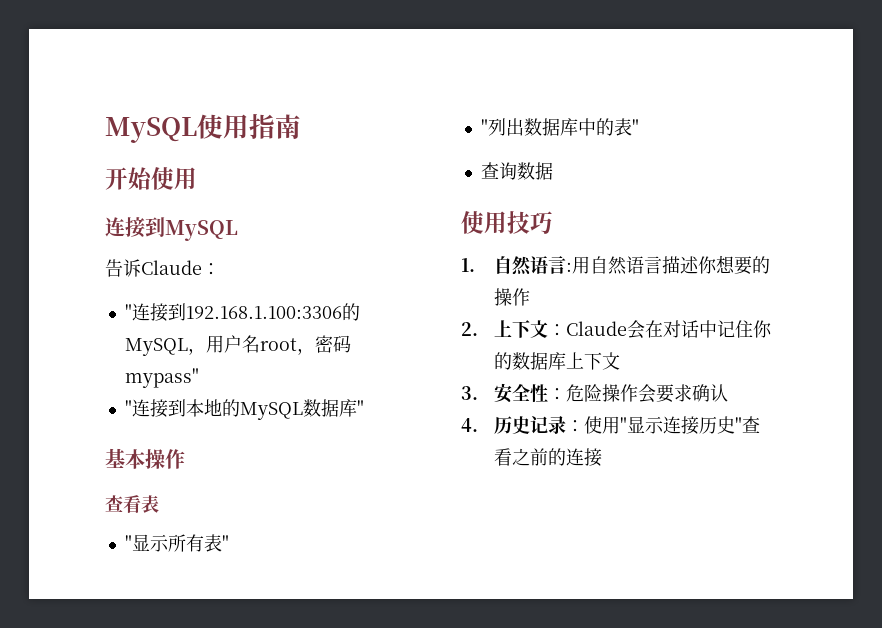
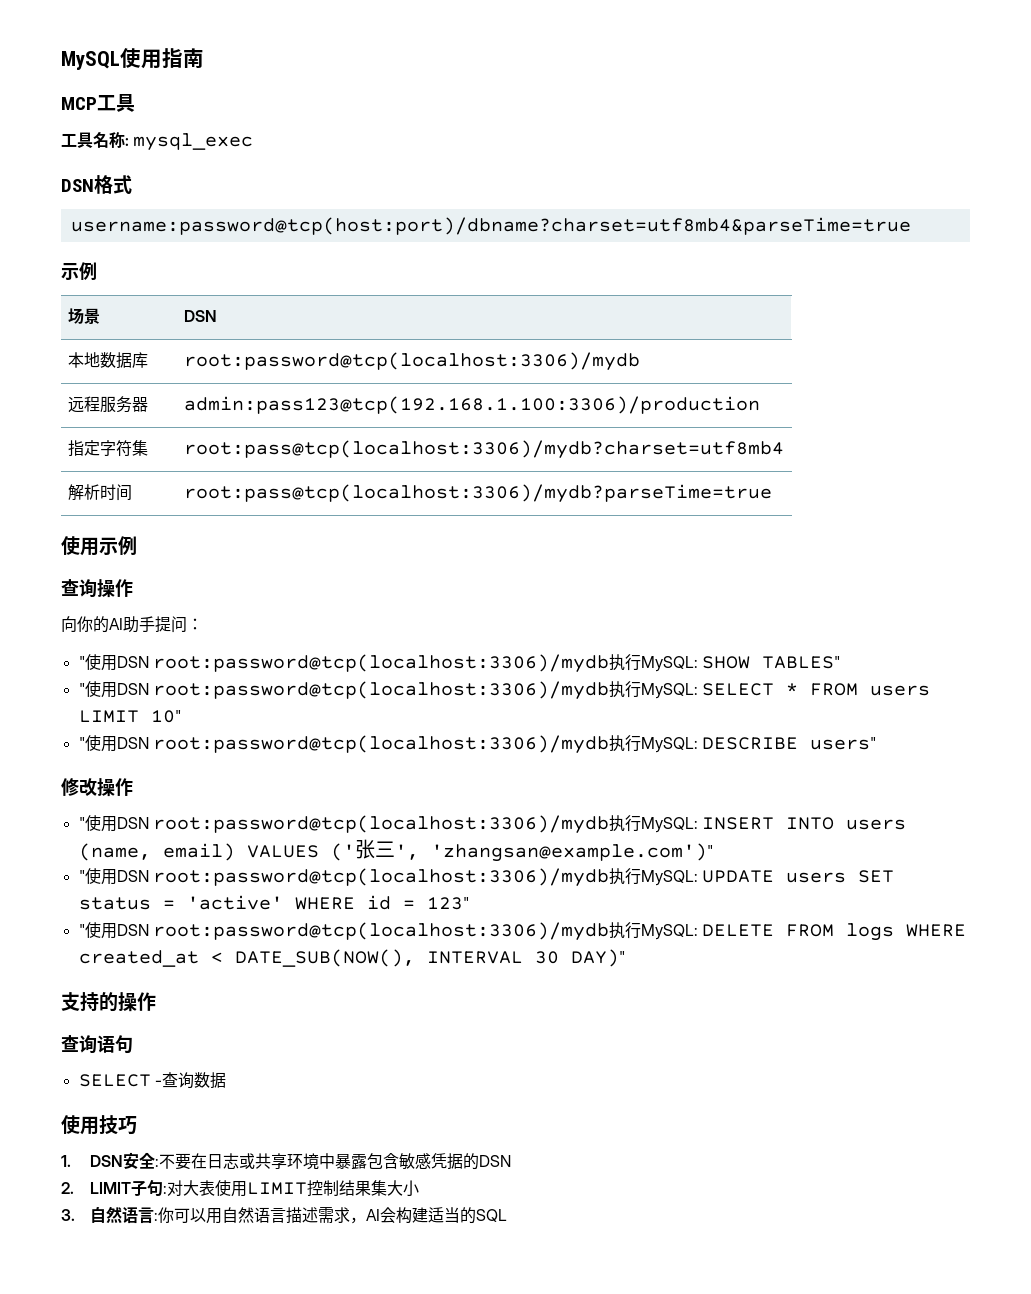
- 开始使用
- 连接到MySQL
- 告诉Claude：
- "连接到192.168.1.100:3306的MySQL，用户名root，密码mypass"
- "连接到本地的MySQL数据库"
- 基本操作
- 查看表
- "显示所有表"
- "列出数据库中的表"
- 查询数据
+ MCP工具
+ 工具名称: mysql_exec
+ DSN格式
+ username:password@tcp(host:port)/dbname?charset=utf8mb4&parseTime=true
+ 示例
+ 场景 | DSN
+ 本地数据库 | root:password@tcp(localhost:3306)/mydb
+ 远程服务器 | admin:pass123@tcp(192.168.1.100:3306)/production
+ 指定字符集 | root:pass@tcp(localhost:3306)/mydb?charset=utf8mb4
+ 解析时间 | root:pass@tcp(localhost:3306)/mydb?parseTime=true
+ 使用示例
+ 查询操作
+ 向你的AI助手提问：
+ "使用DSN root:password@tcp(localhost:3306)/mydb执行MySQL: SHOW TABLES"
+ "使用DSN root:password@tcp(localhost:3306)/mydb执行MySQL: SELECT * FROM users LIMIT 10"
+ "使用DSN root:password@tcp(localhost:3306)/mydb执行MySQL: DESCRIBE users"
+ 修改操作
+ "使用DSN root:password@tcp(localhost:3306)/mydb执行MySQL: INSERT INTO users (name, email) VALUES ('张三', 'zhangsan@example.com')"
+ "使用DSN root:password@tcp(localhost:3306)/mydb执行MySQL: UPDATE users SET status = 'active' WHERE id = 123"
+ "使用DSN root:password@tcp(localhost:3306)/mydb执行MySQL: DELETE FROM logs WHERE created_at < DATE_SUB(NOW(), INTERVAL 30 DAY)"
+ 支持的操作
+ 查询语句
+ SELECT -查询数据
- 1.自然语言:用自然语言描述你想要的操作
- 2.上下文：Claude会在对话中记住你的数据库上下文
- 3.安全性：危险操作会要求确认
- 4.历史记录：使用"显示连接历史"查看之前的连接
+ 1. DSN安全:不要在日志或共享环境中暴露包含敏感凭据的DSN
+ 2. LIMIT子句:对大表使用LIMIT控制结果集大小
+ 3.自然语言:你可以用自然语言描述需求，AI会构建适当的SQL

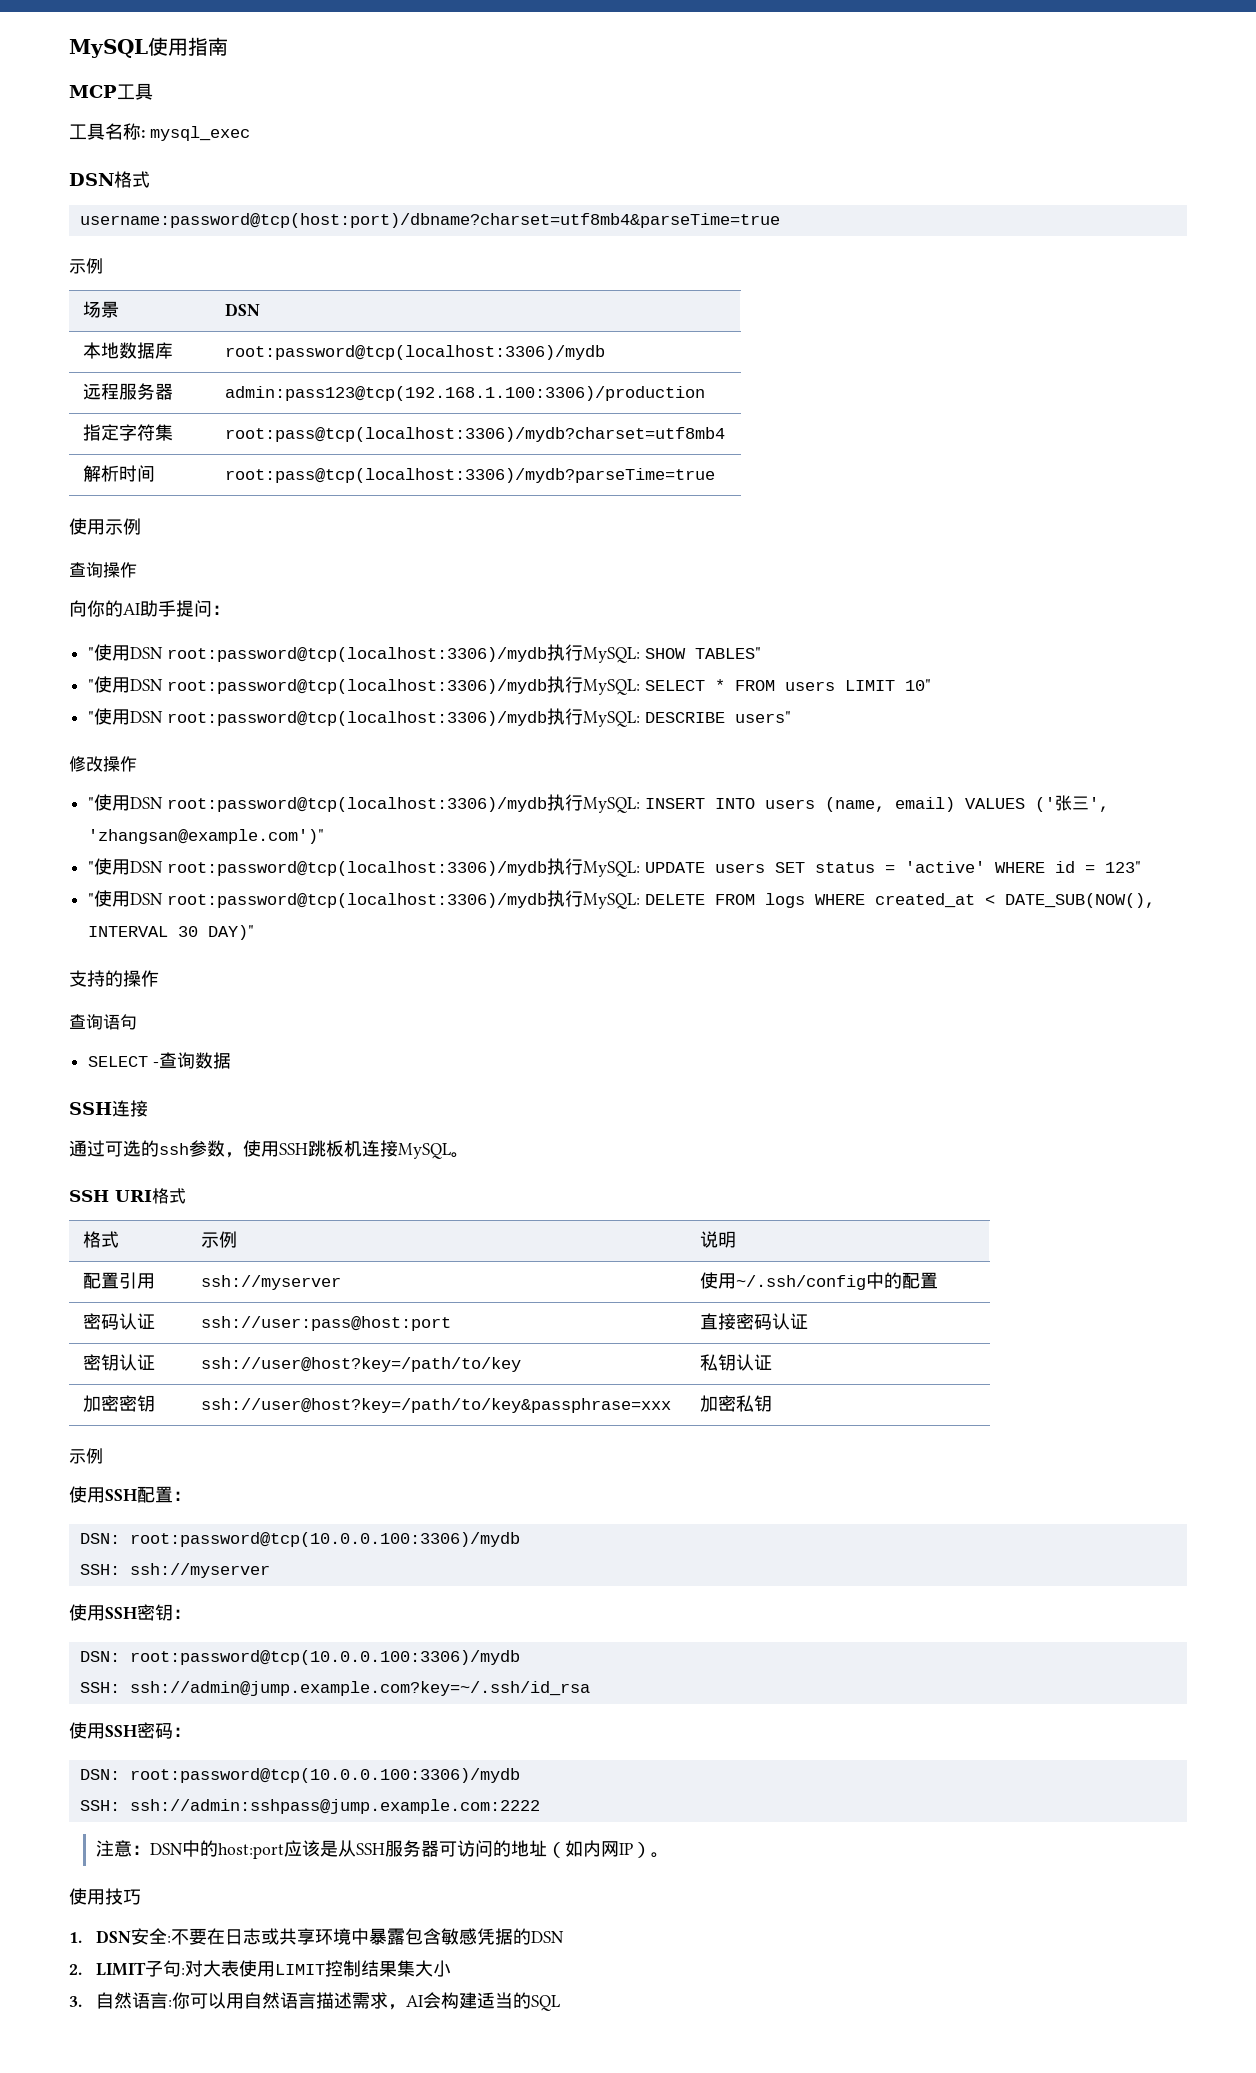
+ SSH连接
+ 通过可选的ssh参数，使用SSH跳板机连接MySQL。
+ SSH URI格式
+ 格式 | 示例 | 说明
+ 配置引用 | ssh://myserver | 使用~/.ssh/config中的配置
+ 密码认证 | ssh://user:pass@host:port | 直接密码认证
+ 密钥认证 | ssh://user@host?key=/path/to/key | 私钥认证
+ 加密密钥 | ssh://user@host?key=/path/to/key&passphrase=xxx | 加密私钥
+ 示例
+ 使用SSH配置：
+ DSN: root:password@tcp(10.0.0.100:3306)/mydb
+ SSH: ssh://myserver
+ 使用SSH密钥：
+ DSN: root:password@tcp(10.0.0.100:3306)/mydb
+ SSH: ssh://admin@jump.example.com?key=~/.ssh/id_rsa
+ 使用SSH密码：
+ DSN: root:password@tcp(10.0.0.100:3306)/mydb
+ SSH: ssh://admin:sshpass@jump.example.com:2222
+ 注意：DSN中的host:port应该是从SSH服务器可访问的地址（如内网IP）。

